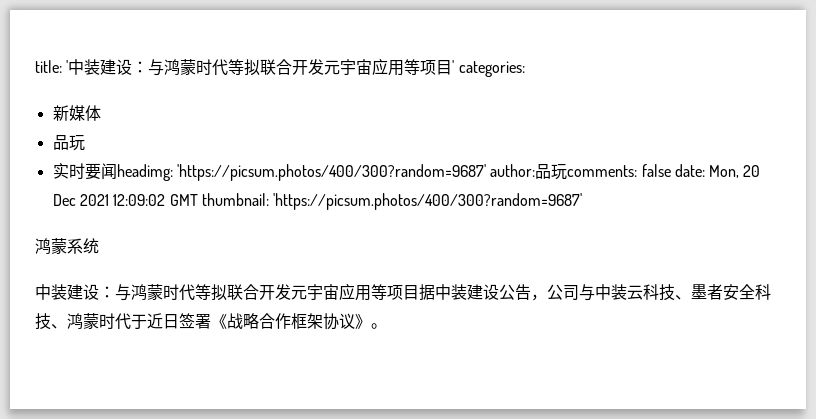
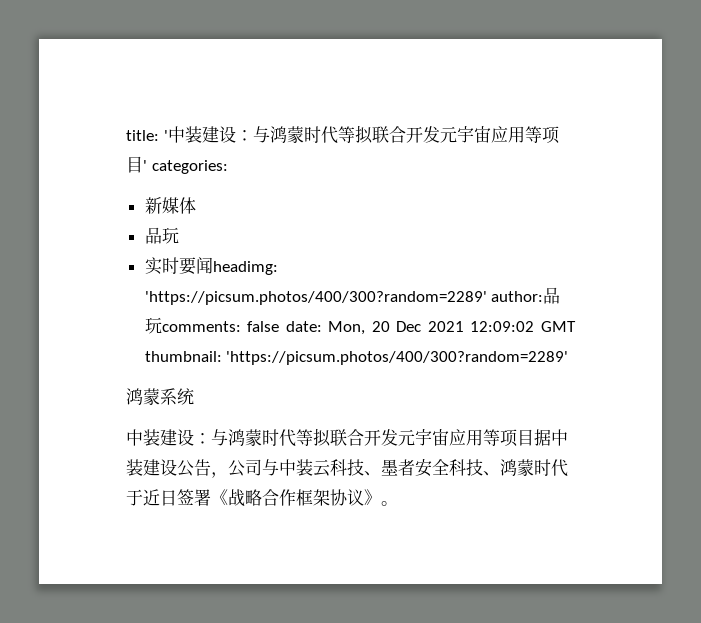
- 实时要闻headimg: 'https://picsum.photos/400/300?random=9687' author:品玩comments: false date: Mon, 20 Dec 2021 12:09:02 GMT thumbnail: 'https://picsum.photos/400/300?random=9687'
+ 实时要闻headimg: 'https://picsum.photos/400/300?random=2289' author:品玩comments: false date: Mon, 20 Dec 2021 12:09:02 GMT thumbnail: 'https://picsum.photos/400/300?random=2289'

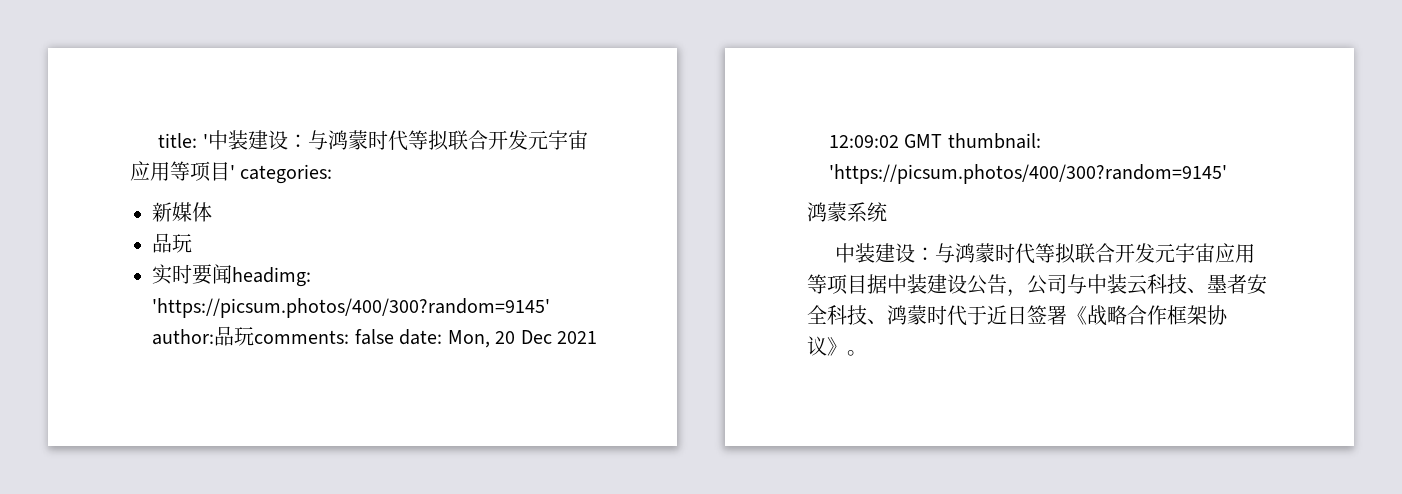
- 实时要闻headimg: 'https://picsum.photos/400/300?random=2289' author:品玩comments: false date: Mon, 20 Dec 2021 12:09:02 GMT thumbnail: 'https://picsum.photos/400/300?random=2289'
+ 实时要闻headimg: 'https://picsum.photos/400/300?random=9145' author:品玩comments: false date: Mon, 20 Dec 2021 12:09:02 GMT thumbnail: 'https://picsum.photos/400/300?random=9145'

